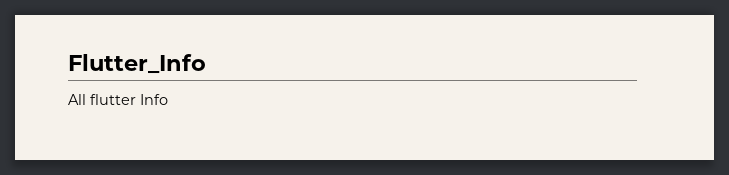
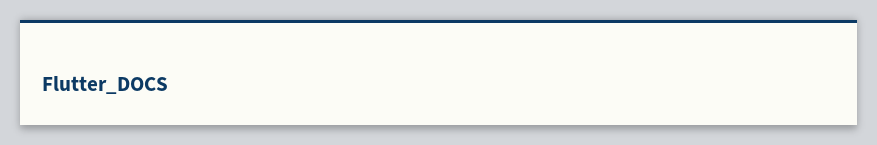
- Flutter_Info
- All flutter Info
+ Flutter_DOCS

